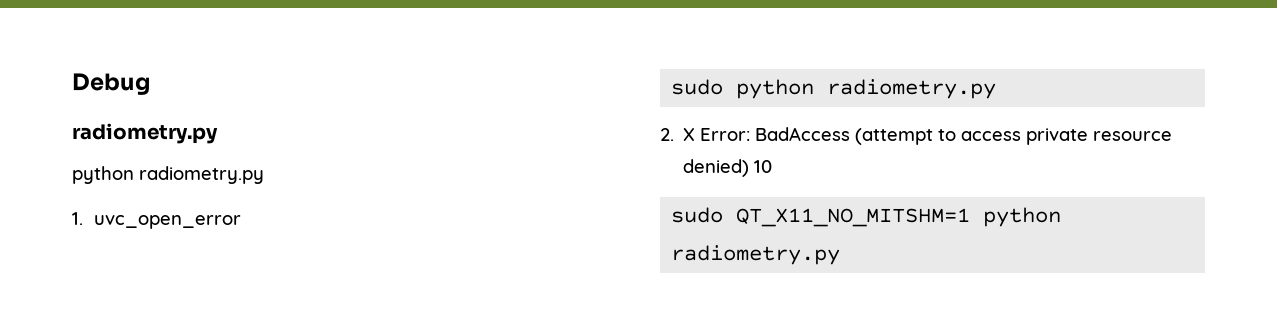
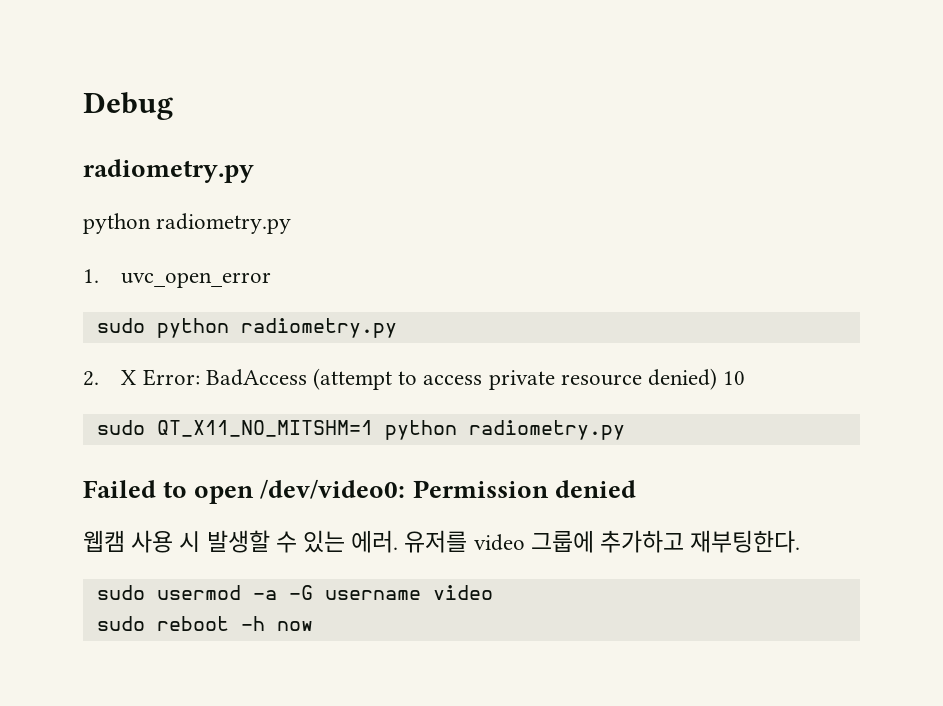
+ Failed to open /dev/video0: Permission denied
+ 웹캠 사용 시 발생할 수 있는 에러. 유저를 video 그룹에 추가하고 재부팅한다.
+ sudo usermod -a -G username video
+ sudo reboot -h now

